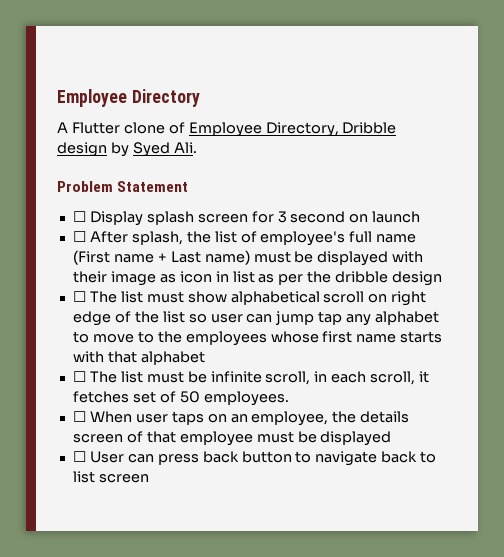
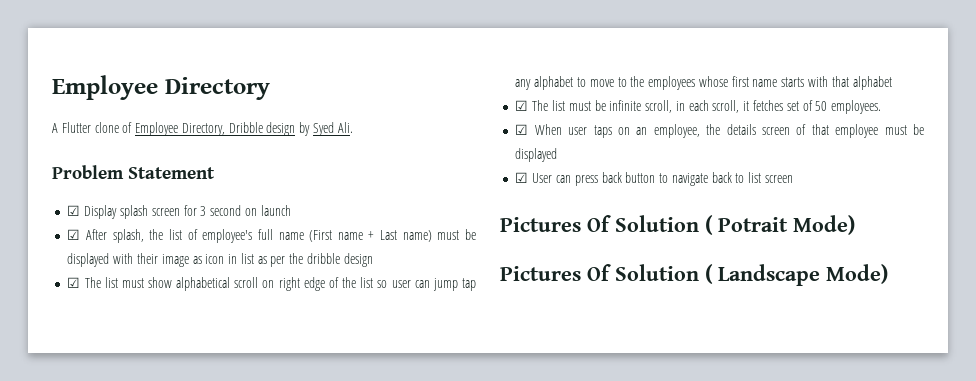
- ☐ Display splash screen for 3 second on launch
+ ☑ Display splash screen for 3 second on launch
- ☐ After splash, the list of employee's full name (First name + Last name) must be displayed with their image as icon in list as per the dribble design
+ ☑ After splash, the list of employee's full name (First name + Last name) must be displayed with their image as icon in list as per the dribble design
- ☐ The list must show alphabetical scroll on right edge of the list so user can jump tap any alphabet to move to the employees whose first name starts with that alphabet
+ ☑ The list must show alphabetical scroll on right edge of the list so user can jump tap any alphabet to move to the employees whose first name starts with that alphabet
- ☐ The list must be infinite scroll, in each scroll, it fetches set of 50 employees.
+ ☑ The list must be infinite scroll, in each scroll, it fetches set of 50 employees.
- ☐ When user taps on an employee, the details screen of that employee must be displayed
+ ☑ When user taps on an employee, the details screen of that employee must be displayed
- ☐ User can press back button to navigate back to list screen
+ ☑ User can press back button to navigate back to list screen
+ Pictures Of Solution ( Potrait Mode)
+ Pictures Of Solution ( Landscape Mode)

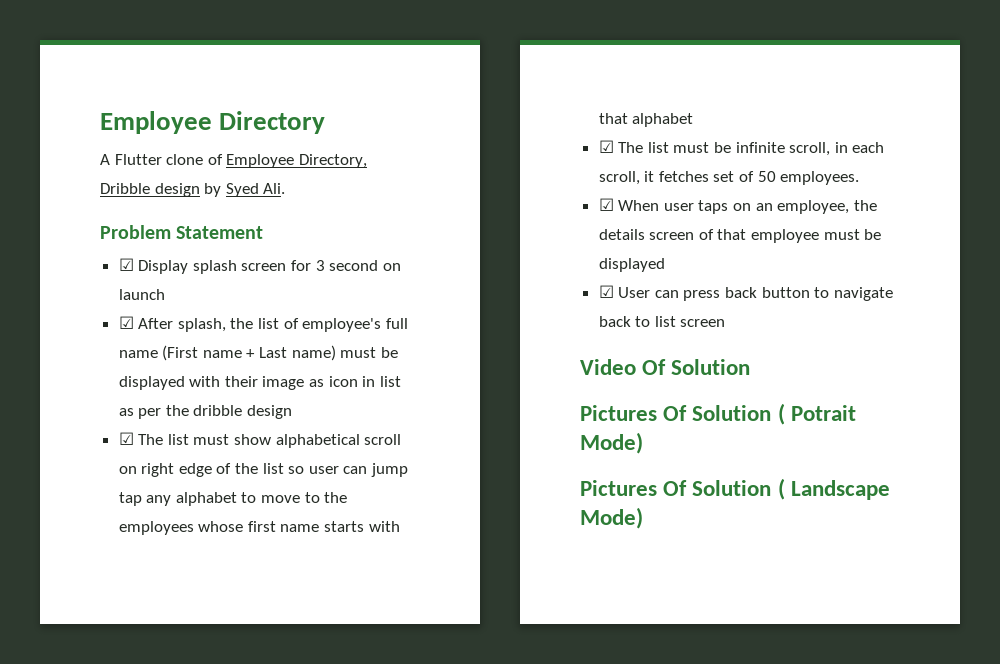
+ Video Of Solution

